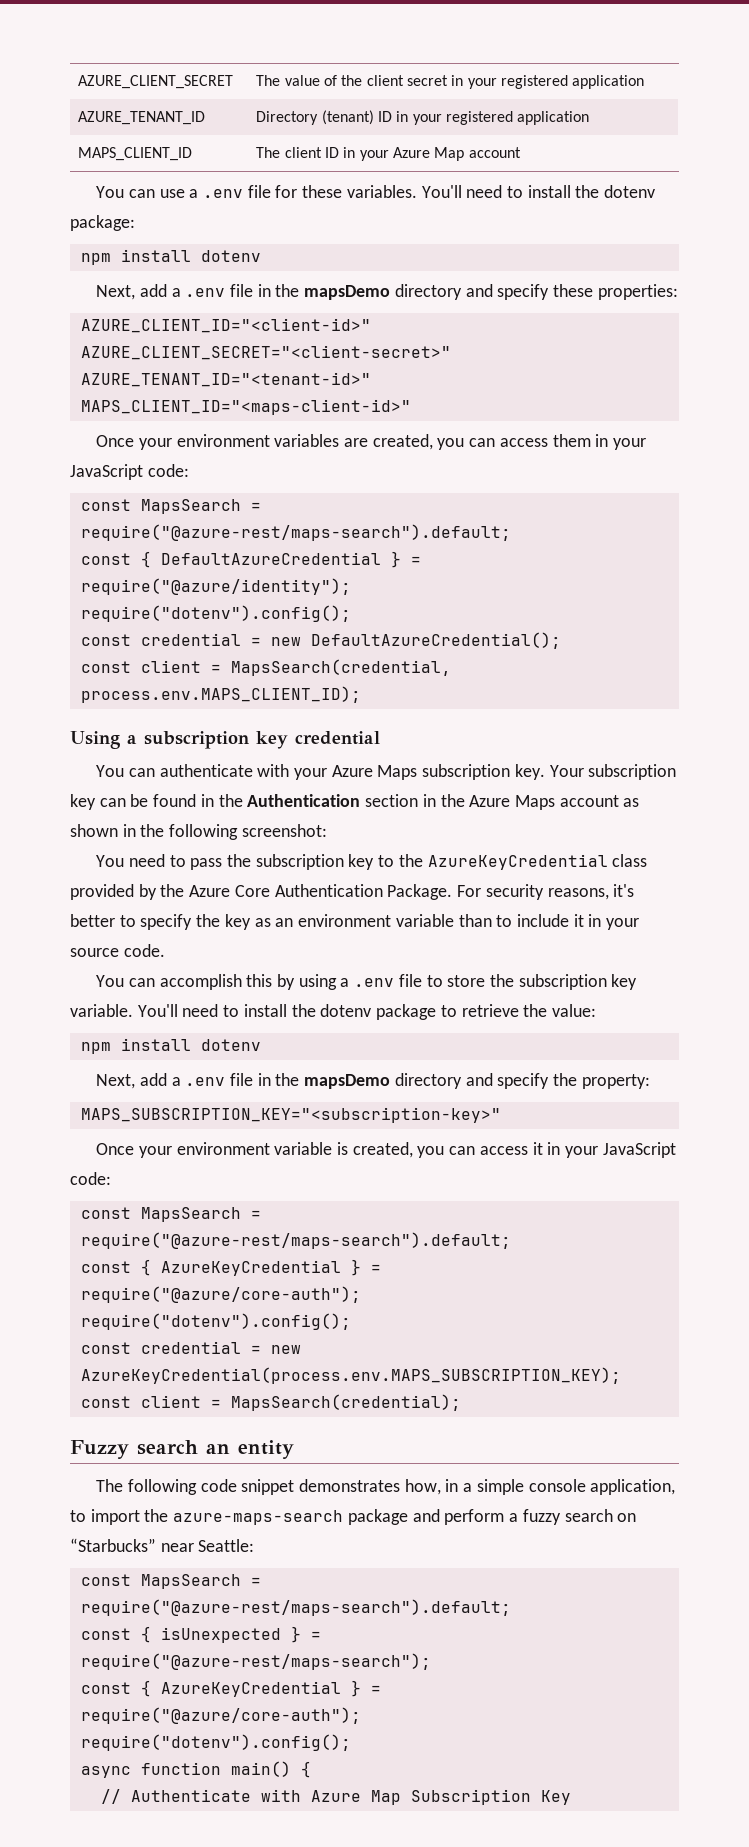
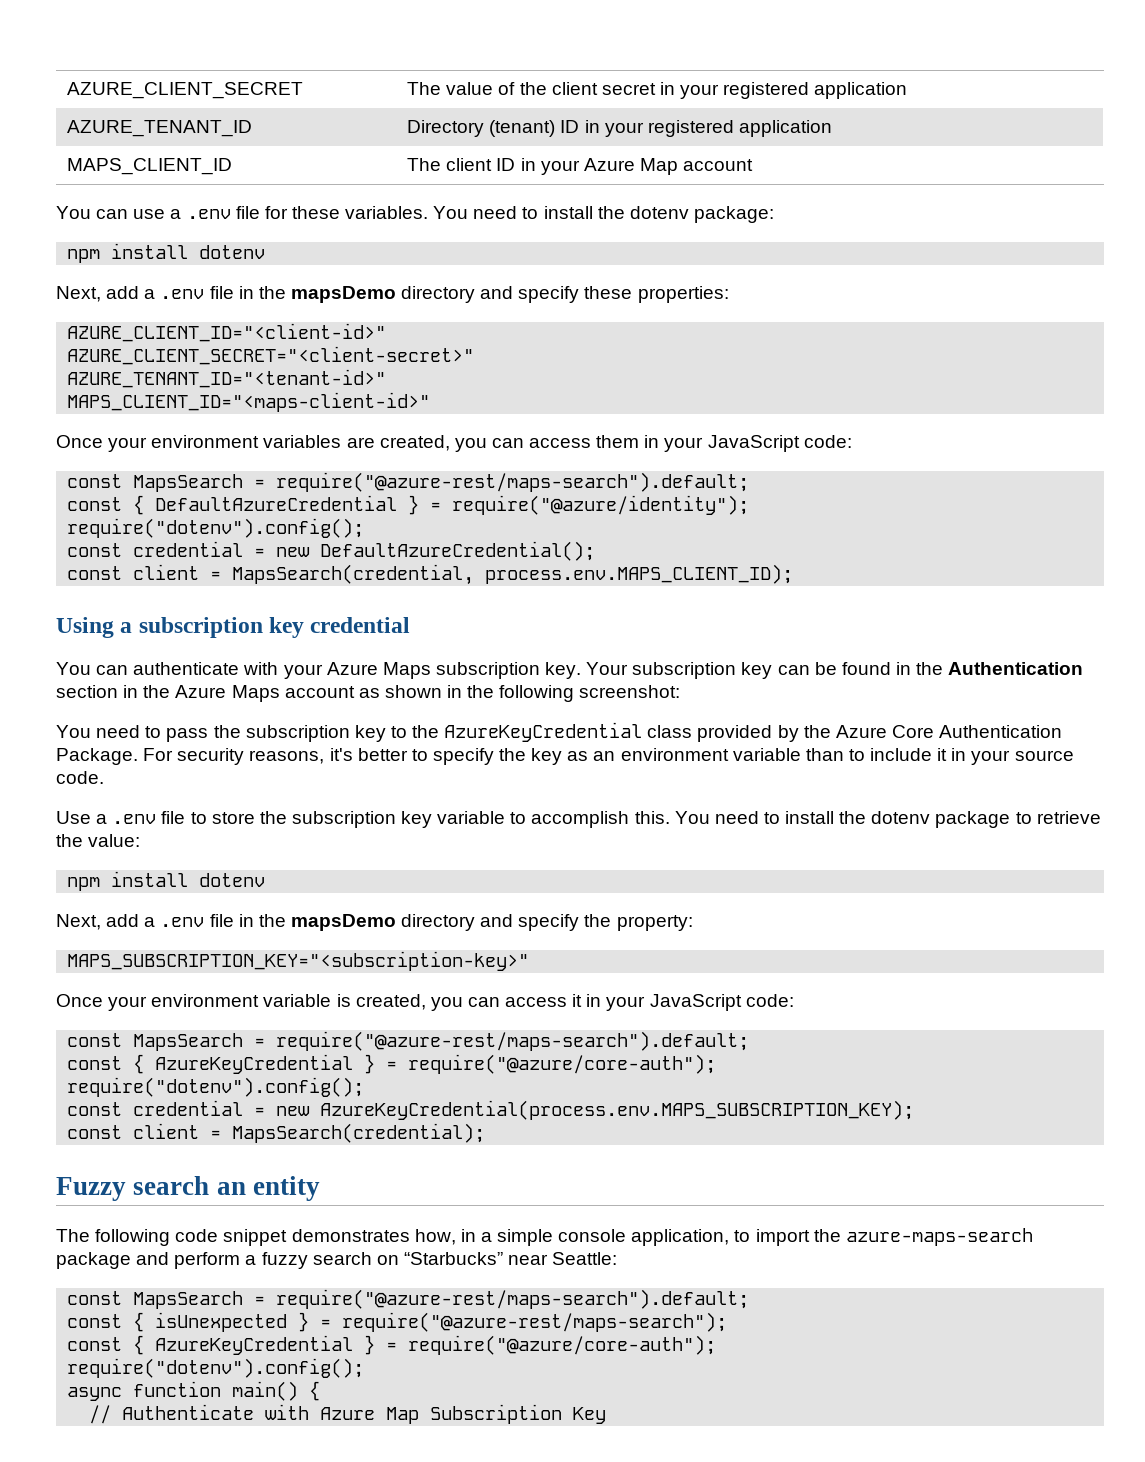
- You'll need to install the dotenv package:
+ You need to install the dotenv package:
- You can accomplish this by using a .env file to store the subscription key variable. You'll need to install the dotenv package to retrieve the value:
+ Use a .env file to store the subscription key variable to accomplish this. You need to install the dotenv package to retrieve the value:

